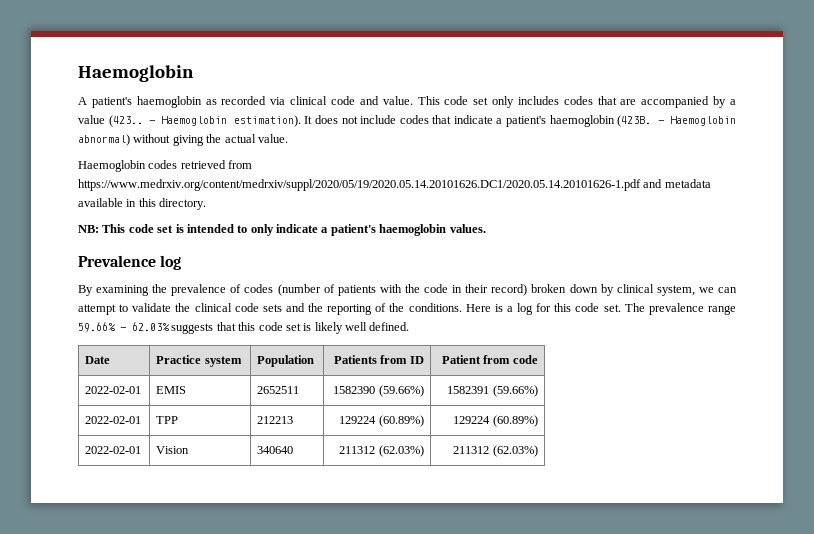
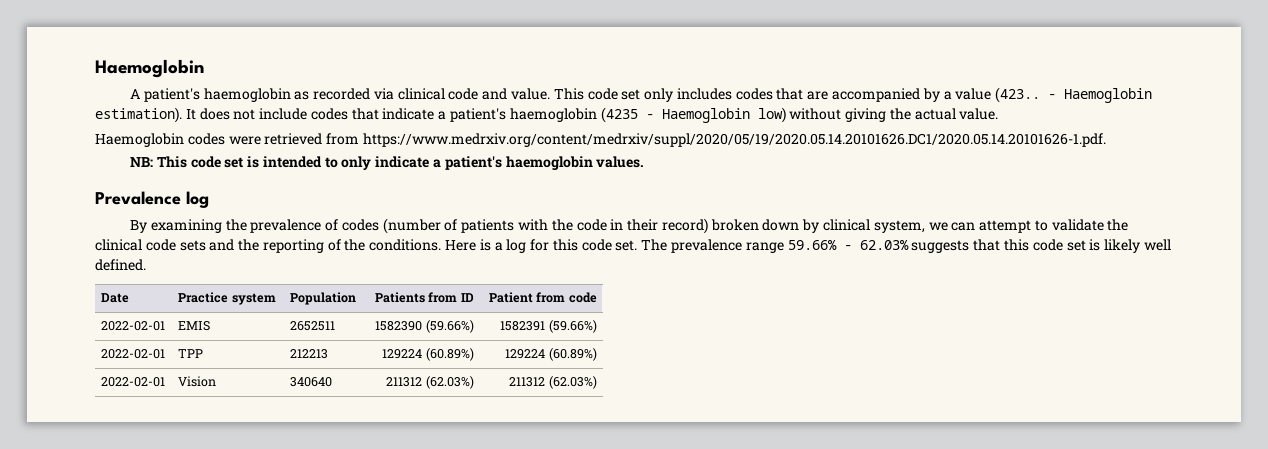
- It does not include codes that indicate a patient's haemoglobin (423B. - Haemoglobin abnormal) without giving the actual value.
+ It does not include codes that indicate a patient's haemoglobin (4235 - Haemoglobin low) without giving the actual value.
- Haemoglobin codes retrieved from https://www.medrxiv.org/content/medrxiv/suppl/2020/05/19/2020.05.14.20101626.DC1/2020.05.14.20101626-1.pdf and metadata available in this directory.
+ Haemoglobin codes were retrieved from https://www.medrxiv.org/content/medrxiv/suppl/2020/05/19/2020.05.14.20101626.DC1/2020.05.14.20101626-1.pdf.

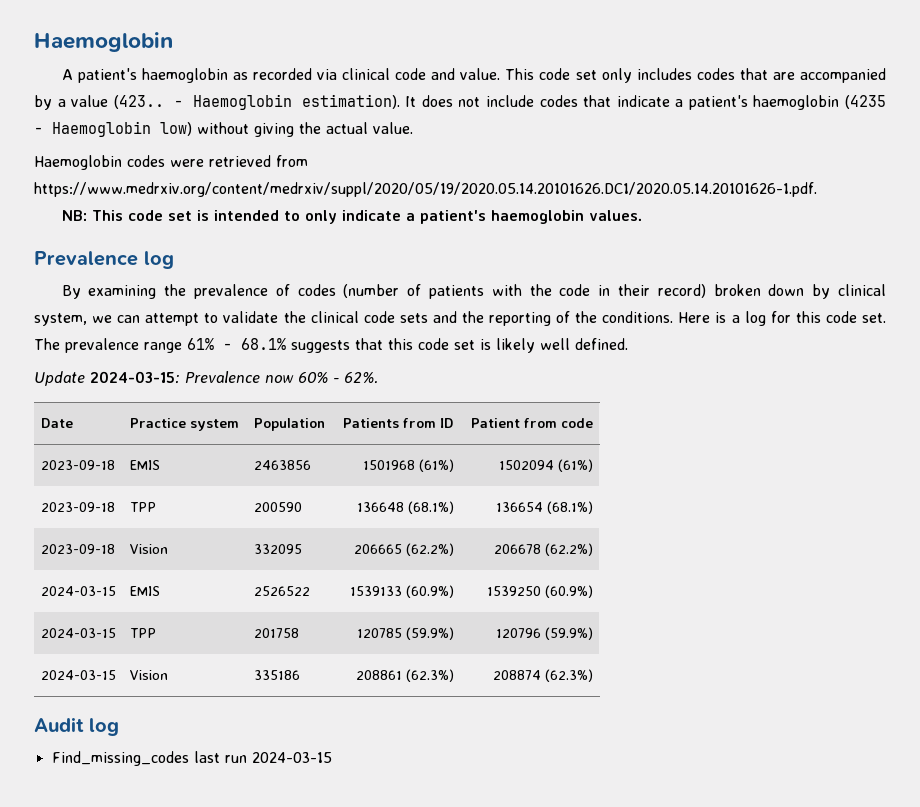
- The prevalence range 59.66% - 62.03% suggests that this code set is likely well defined.
+ The prevalence range 61% - 68.1% suggests that this code set is likely well defined.
+ Update 2024-03-15: Prevalence now 60% - 62%.
- 2022-02-01 | EMIS | 2652511 | 1582390 (59.66%) | 1582391 (59.66%)
- 2022-02-01 | TPP | 212213 | 129224 (60.89%) | 129224 (60.89%)
- 2022-02-01 | Vision | 340640 | 211312 (62.03%) | 211312 (62.03%)
+ 2023-09-18 | EMIS | 2463856 | 1501968 (61%) | 1502094 (61%)
+ 2023-09-18 | TPP | 200590 | 136648 (68.1%) | 136654 (68.1%)
+ 2023-09-18 | Vision | 332095 | 206665 (62.2%) | 206678 (62.2%)
+ 2024-03-15 | EMIS | 2526522 | 1539133 (60.9%) | 1539250 (60.9%)
+ 2024-03-15 | TPP | 201758 | 120785 (59.9%) | 120796 (59.9%)
+ 2024-03-15 | Vision | 335186 | 208861 (62.3%) | 208874 (62.3%)
+ Audit log
+ Find_missing_codes last run 2024-03-15

